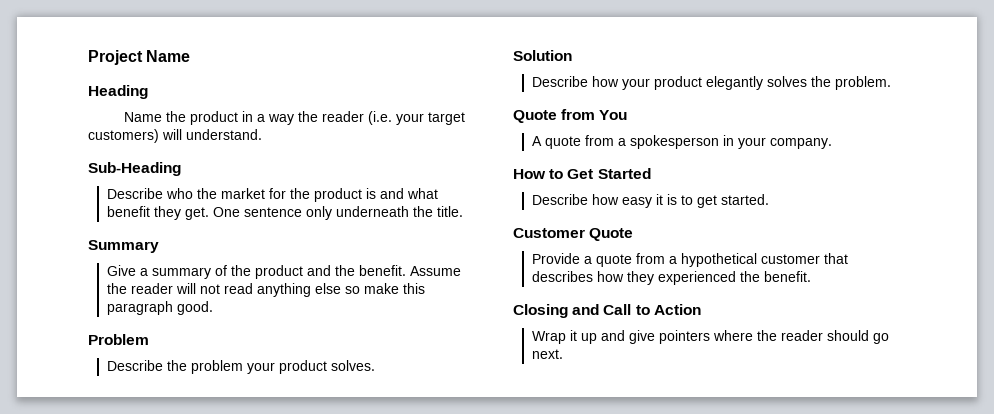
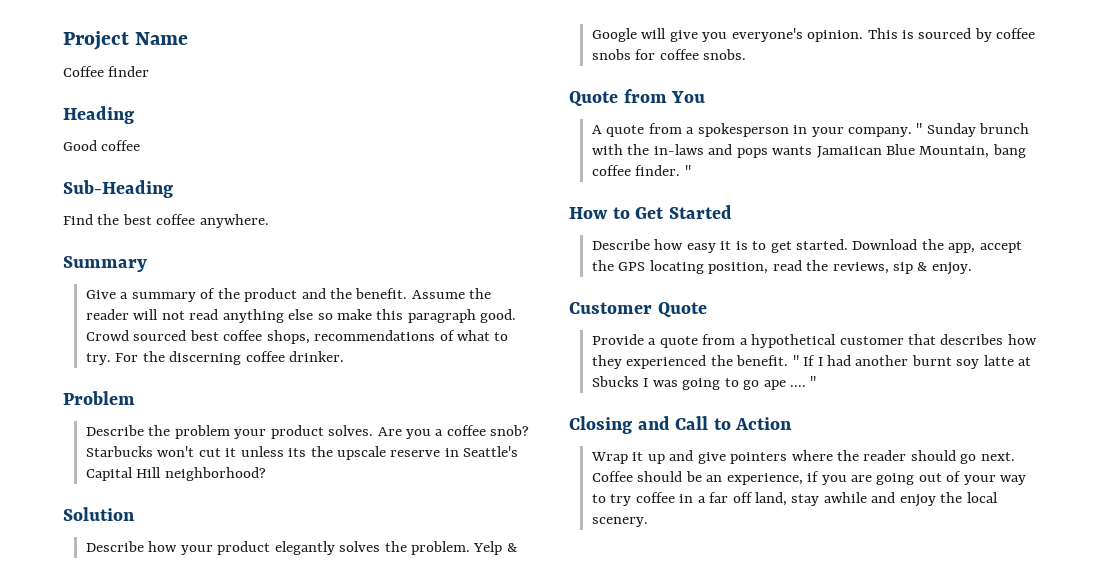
+ Coffee finder
- Name the product in a way the reader (i.e. your target customers) will understand.
+ Good coffee
  Sub-Heading
- Describe who the market for the product is and what benefit they get. One sentence only underneath the title.
+ Find the best coffee anywhere.
+ Crowd sourced best coffee shops, recommendations of what to try. For the discerning coffee drinker.
+ Are you a coffee snob? Starbucks won't cut it unless its the upscale reserve in Seattle's Capital Hill neighborhood?
+ Yelp & Google will give you everyone's opinion. This is sourced by coffee snobs for coffee snobs.
+ " Sunday brunch with the in-laws and pops wants Jamaiican Blue Mountain, bang coffee finder. "
+ Download the app, accept the GPS locating position, read the reviews, sip & enjoy.
+ " If I had another burnt soy latte at Sbucks I was going to go ape .... "
+ Coffee should be an experience, if you are going out of your way to try coffee in a far off land, stay awhile and enjoy the local scenery.

